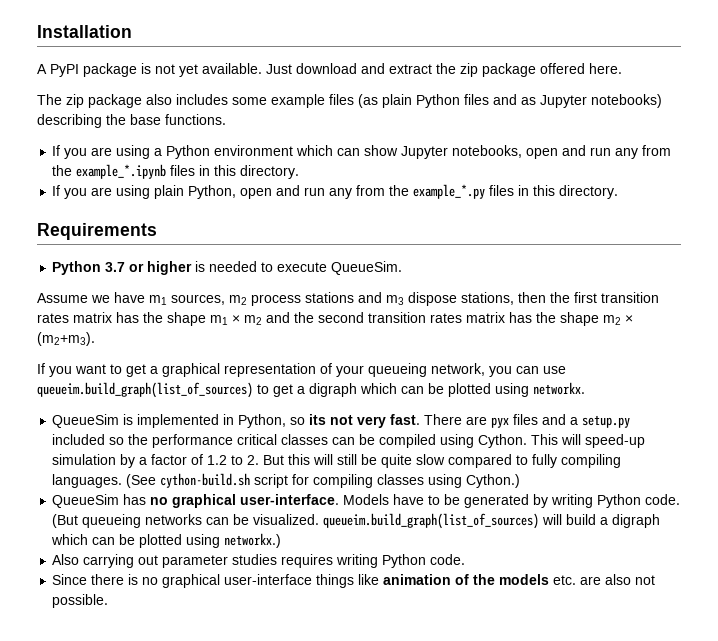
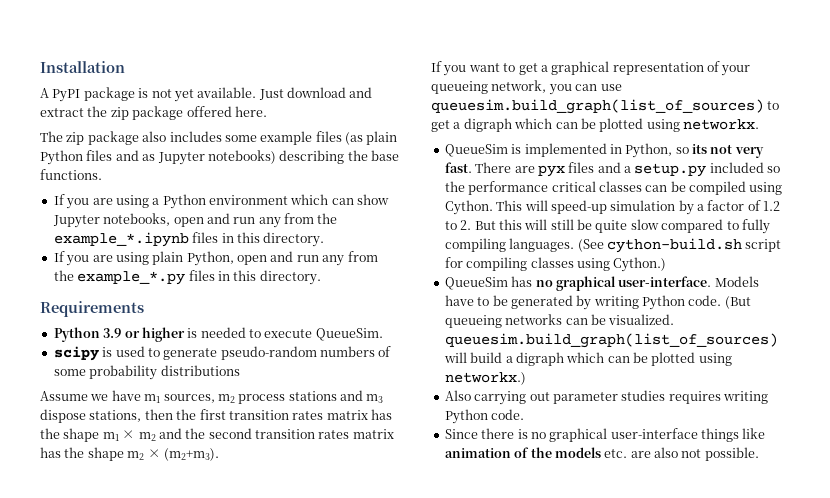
- Python 3.7 or higher is needed to execute QueueSim.
+ Python 3.9 or higher is needed to execute QueueSim.
+ scipy is used to generate pseudo-random numbers of some probability distributions
- If you want to get a graphical representation of your queueing network, you can use queueim.build_graph(list_of_sources) to get a digraph which can be plotted using networkx.
+ If you want to get a graphical representation of your queueing network, you can use queuesim.build_graph(list_of_sources) to get a digraph which can be plotted using networkx.
- (But queueing networks can be visualized. queueim.build_graph(list_of_sources) will build a digraph which can be plotted using networkx.)
+ (But queueing networks can be visualized. queuesim.build_graph(list_of_sources) will build a digraph which can be plotted using networkx.)

